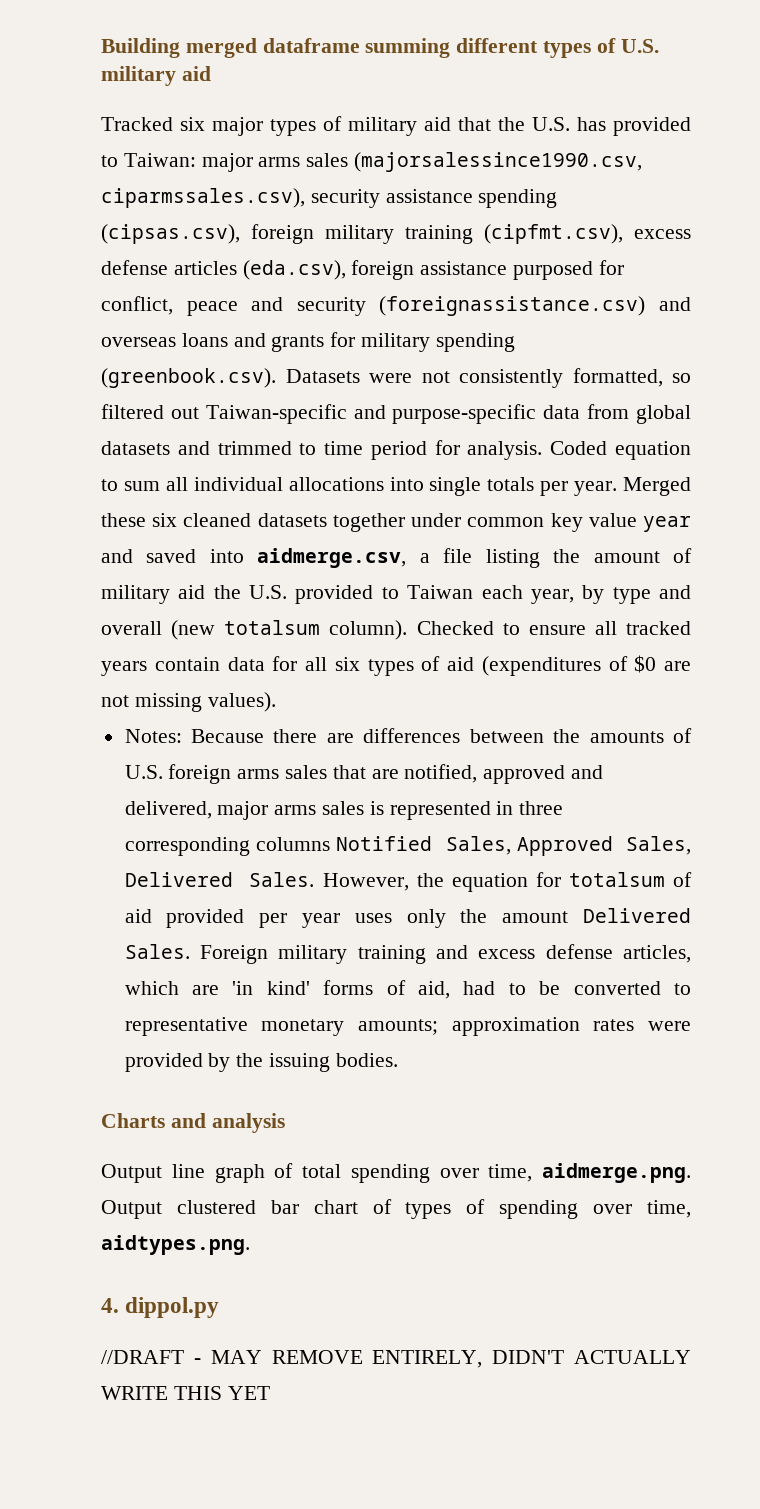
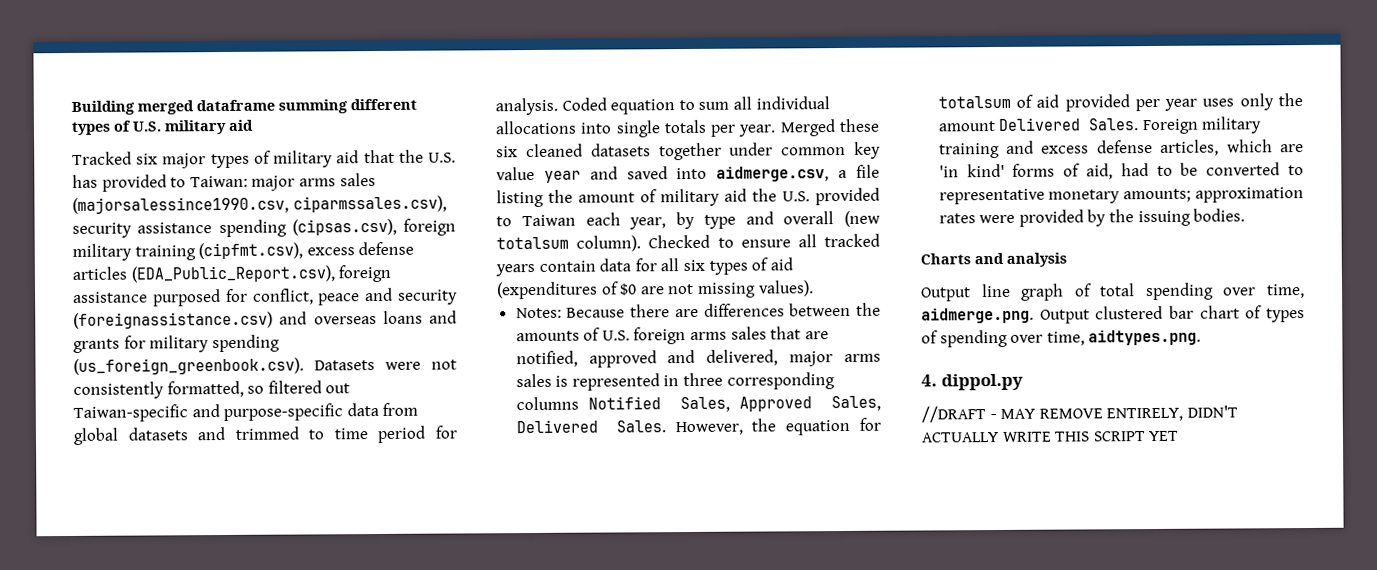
- major arms sales (majorsalessince1990.csv, ciparmssales.csv), security assistance spending (cipsas.csv), foreign military training (cipfmt.csv), excess defense articles (eda.csv), foreign assistance purposed for conflict, peace and security (foreignassistance.csv) and overseas loans and grants for military spending (greenbook.csv). Datasets were not consistently formatted, so filtered out Taiwan-specific and purpose-specific data from global datasets and trimmed to time period for analysis.
+ major arms sales (majorsalessince1990.csv, ciparmssales.csv), security assistance spending (cipsas.csv), foreign military training (cipfmt.csv), excess defense articles (EDA_Public_Report.csv), foreign assistance purposed for conflict, peace and security (foreignassistance.csv) and overseas loans and grants for military spending (us_foreign_greenbook.csv). Datasets were not consistently formatted, so filtered out Taiwan-specific and purpose-specific data from global datasets and trimmed to time period for analysis.
- //DRAFT - MAY REMOVE ENTIRELY, DIDN'T ACTUALLY WRITE THIS YET
+ //DRAFT - MAY REMOVE ENTIRELY, DIDN'T ACTUALLY WRITE THIS SCRIPT YET

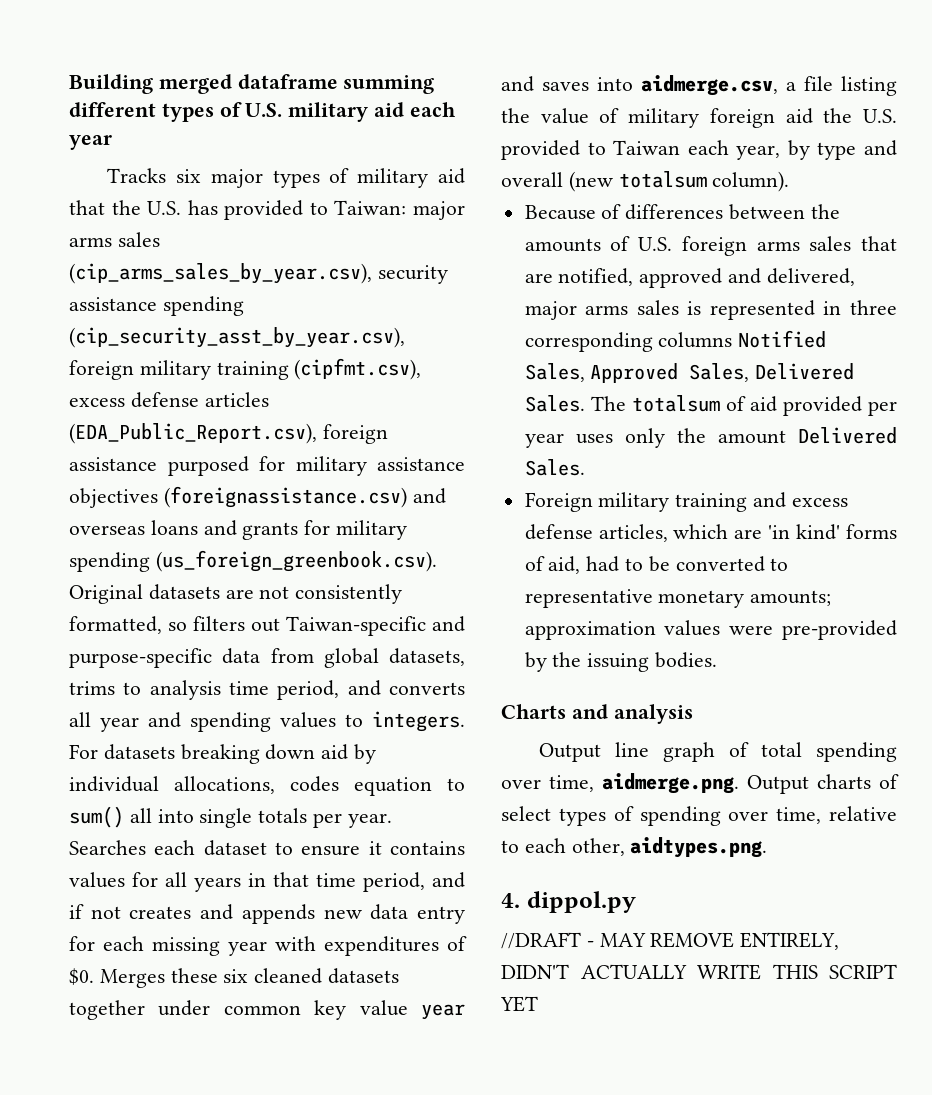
- Building merged dataframe summing different types of U.S. military aid
- Tracked six major types of military aid that the U.S. has provided to Taiwan:
+ Building merged dataframe summing different types of U.S. military aid each year
+ Tracks six major types of military aid that the U.S. has provided to Taiwan:
- major arms sales (majorsalessince1990.csv, ciparmssales.csv), security assistance spending (cipsas.csv), foreign military training (cipfmt.csv), excess defense articles (EDA_Public_Report.csv), foreign assistance purposed for conflict, peace and security (foreignassistance.csv) and overseas loans and grants for military spending (us_foreign_greenbook.csv). Datasets were not consistently formatted, so filtered out Taiwan-specific and purpose-specific data from global datasets and trimmed to time period for analysis. Coded equation to sum all individual allocations into single totals per year.
+ major arms sales (cip_arms_sales_by_year.csv), security assistance spending (cip_security_asst_by_year.csv), foreign military training (cipfmt.csv), excess defense articles (EDA_Public_Report.csv), foreign assistance purposed for military assistance objectives (foreignassistance.csv) and overseas loans and grants for military spending (us_foreign_greenbook.csv). Original datasets are not consistently formatted, so filters out Taiwan-specific and purpose-specific data from global datasets, trims to analysis time period, and converts all year and spending values to integers. For datasets breaking down aid by individual allocations, codes equation to sum() all into single totals per year.
- Merged these six cleaned datasets together under common key value year and saved into aidmerge.csv, a file listing the amount of military aid the U.S. provided to Taiwan each year, by type and overall (new totalsum column). Checked to ensure all tracked years contain data for all six types of aid (expenditures of $0 are not missing values).
- Notes: Because there are differences between the amounts of U.S. foreign arms sales that are notified, approved and delivered, major arms sales is represented in three corresponding columns Notified Sales, Approved Sales, Delivered Sales.
+ Searches each dataset to ensure it contains values for all years in that time period, and if not creates and appends new data entry for each missing year with expenditures of $0. Merges these six cleaned datasets together under common key value year and saves into aidmerge.csv, a file listing the value of military foreign aid the U.S. provided to Taiwan each year, by type and overall (new totalsum column).
+ Because of differences between the amounts of U.S. foreign arms sales that are notified, approved and delivered, major arms sales is represented in three corresponding columns Notified Sales, Approved Sales, Delivered Sales.
- However, the equation for totalsum of aid provided per year uses only the amount Delivered Sales. Foreign military training and excess defense articles, which are 'in kind' forms of aid, had to be converted to representative monetary amounts; approximation rates were provided by the issuing bodies.
+ The totalsum of aid provided per year uses only the amount Delivered Sales.
+ Foreign military training and excess defense articles, which are 'in kind' forms of aid, had to be converted to representative monetary amounts; approximation values were pre-provided by the issuing bodies.
- Output line graph of total spending over time, aidmerge.png. Output clustered bar chart of types of spending over time, aidtypes.png.
+ Output line graph of total spending over time, aidmerge.png. Output charts of select types of spending over time, relative to each other, aidtypes.png.

